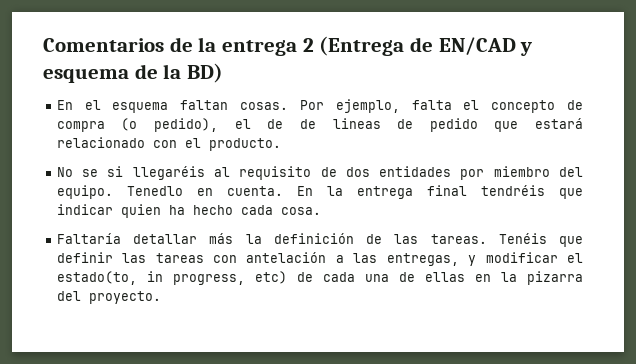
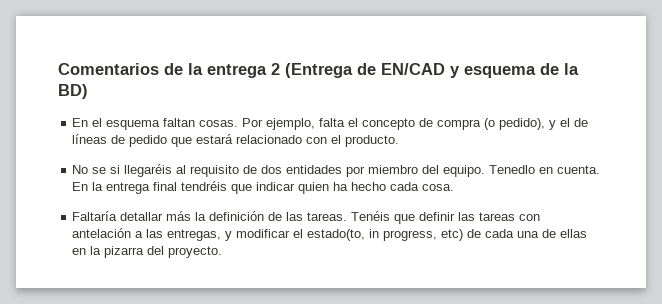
- Por ejemplo, falta el concepto de compra (o pedido), el de de lineas de pedido que estará relacionado con el producto.
+ Por ejemplo, falta el concepto de compra (o pedido), y el de líneas de pedido que estará relacionado con el producto.

